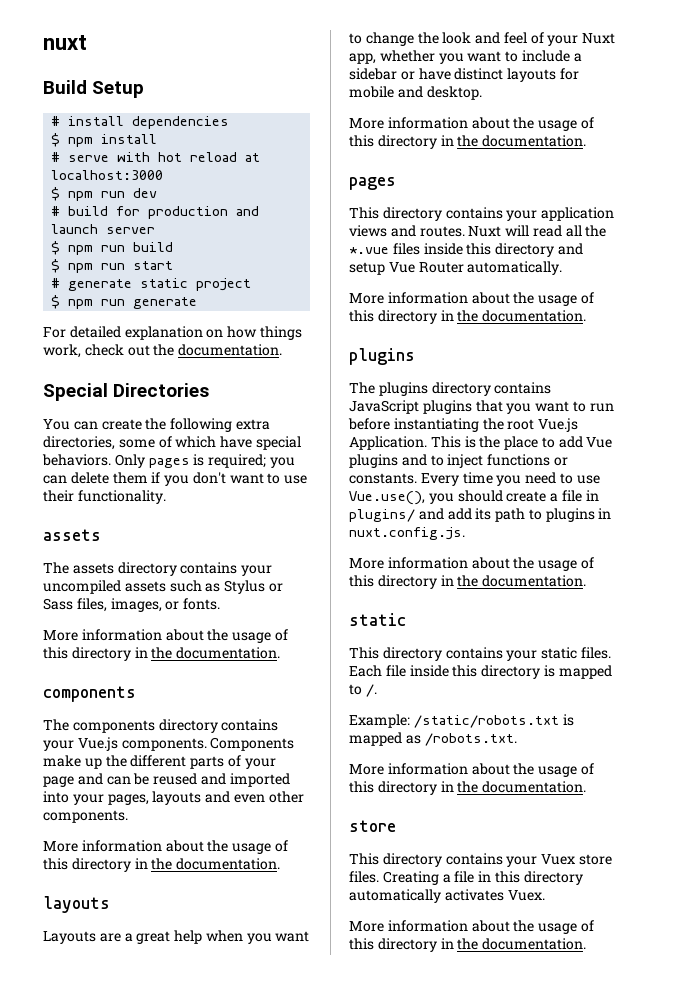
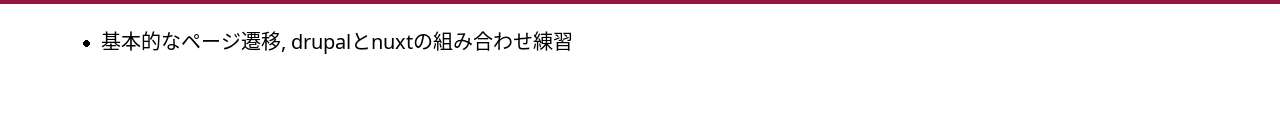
- nuxt
- Build Setup
- # install dependencies
- $ npm install
- # serve with hot reload at localhost:3000
- $ npm run dev
- # build for production and launch server
- $ npm run build
- $ npm run start
- # generate static project
- $ npm run generate
- For detailed explanation on how things work, check out the documentation.
- Special Directories
- You can create the following extra directories, some of which have special behaviors. Only pages is required; you can delete them if you don't want to use their functionality.
- assets
- The assets directory contains your uncompiled assets such as Stylus or Sass files, images, or fonts.
- More information about the usage of this directory in the documentation.
- components
- The components directory contains your Vue.js components. Components make up the different parts of your page and can be reused and imported into your pages, layouts and even other components.
- More information about the usage of this directory in the documentation.
- layouts
- Layouts are a great help when you want to change the look and feel of your Nuxt app, whether you want to include a sidebar or have distinct layouts for mobile and desktop.
- More information about the usage of this directory in the documentation.
- pages
- This directory contains your application views and routes. Nuxt will read all the *.vue files inside this directory and setup Vue Router automatically.
- More information about the usage of this directory in the documentation.
- plugins
- The plugins directory contains JavaScript plugins that you want to run before instantiating the root Vue.js Application. This is the place to add Vue plugins and to inject functions or constants. Every time you need to use Vue.use(), you should create a file in plugins/ and add its path to plugins in nuxt.config.js.
- More information about the usage of this directory in the documentation.
- static
- This directory contains your static files. Each file inside this directory is mapped to /.
- Example: /static/robots.txt is mapped as /robots.txt.
- More information about the usage of this directory in the documentation.
- store
- This directory contains your Vuex store files. Creating a file in this directory automatically activates Vuex.
- More information about the usage of this directory in the documentation.
+ 基本的なページ遷移, drupalとnuxtの組み合わせ練習

